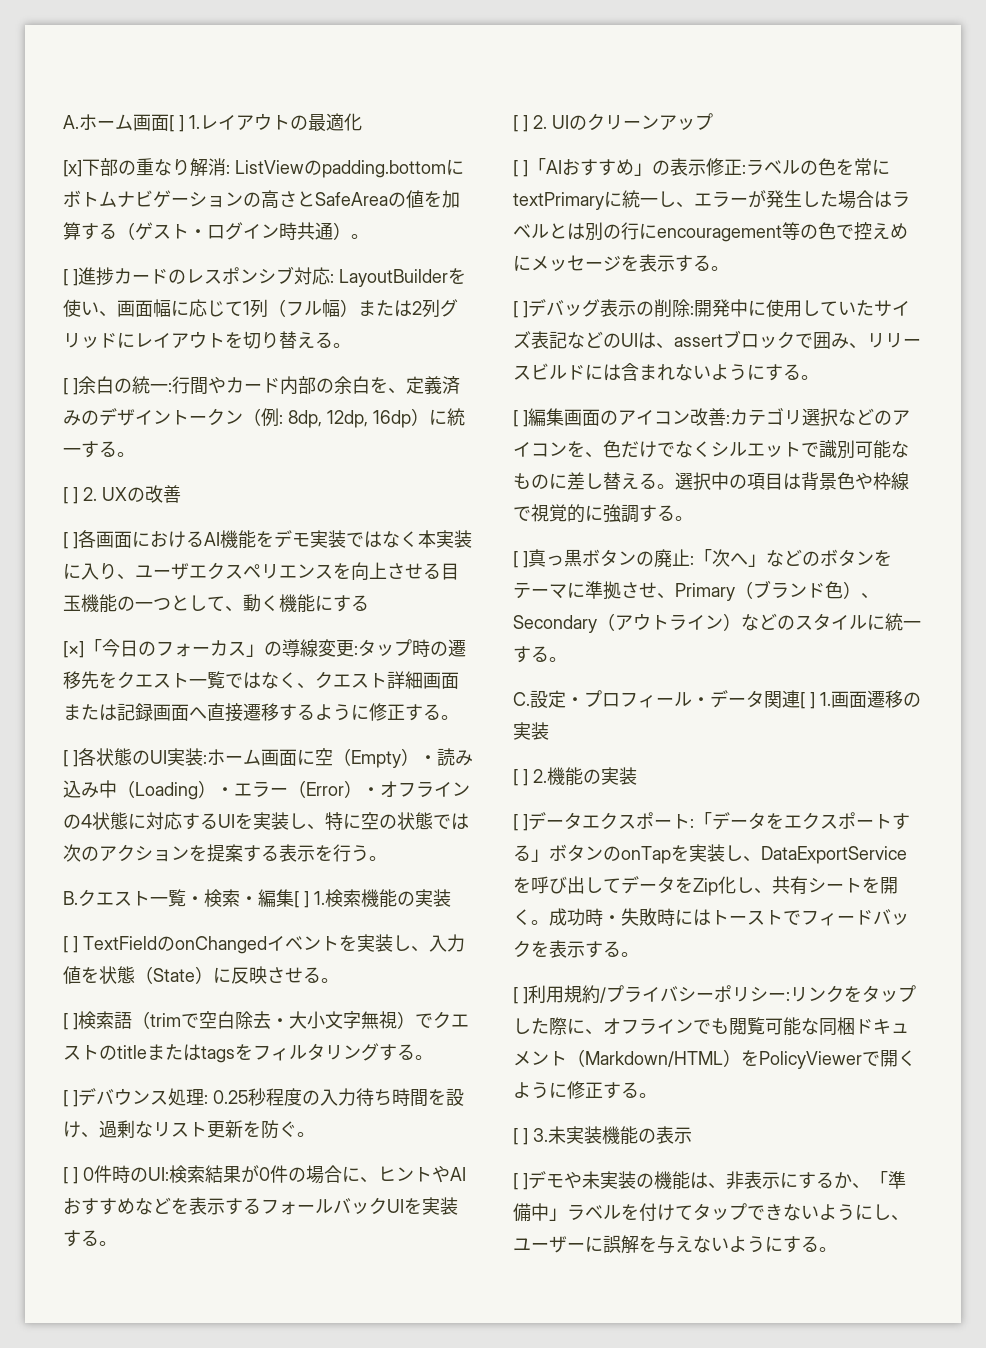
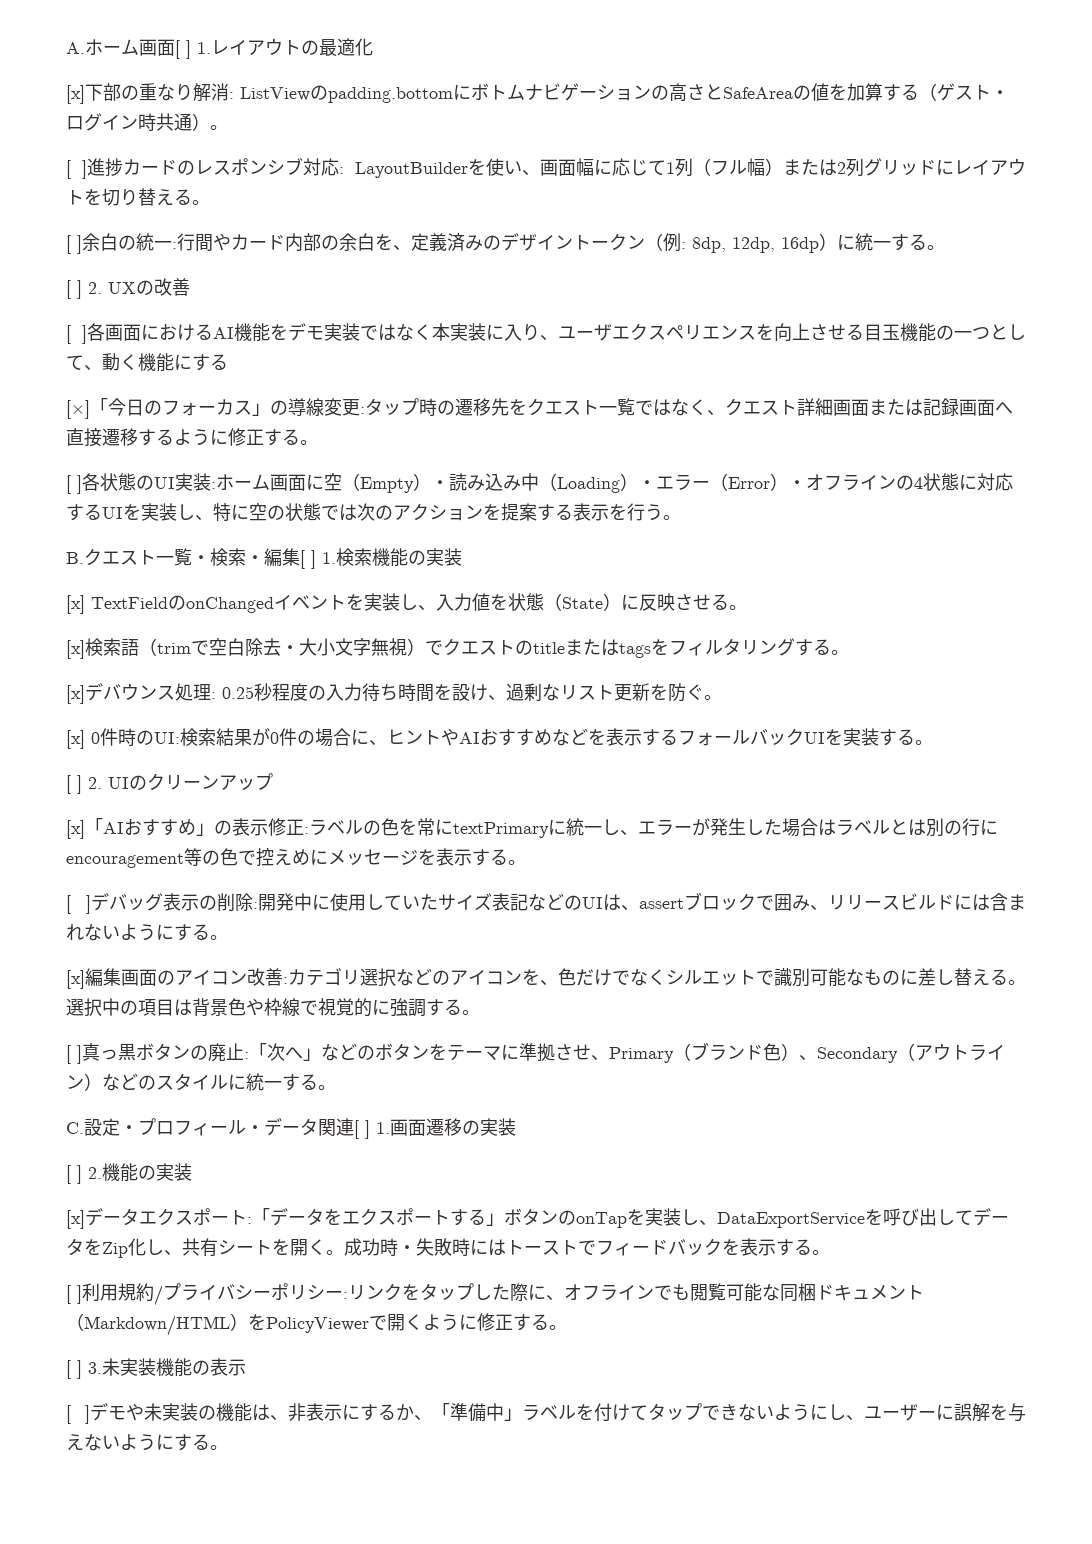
- [ ] TextFieldのonChangedイベントを実装し、入力値を状態（State）に反映させる。
+ [x] TextFieldのonChangedイベントを実装し、入力値を状態（State）に反映させる。
- [ ]検索語（trimで空白除去・大小文字無視）でクエストのtitleまたはtagsをフィルタリングする。
+ [x]検索語（trimで空白除去・大小文字無視）でクエストのtitleまたはtagsをフィルタリングする。
- [ ]デバウンス処理: 0.25秒程度の入力待ち時間を設け、過剰なリスト更新を防ぐ。
+ [x]デバウンス処理: 0.25秒程度の入力待ち時間を設け、過剰なリスト更新を防ぐ。
- [ ] 0件時のUI:検索結果が0件の場合に、ヒントやAIおすすめなどを表示するフォールバックUIを実装する。
+ [x] 0件時のUI:検索結果が0件の場合に、ヒントやAIおすすめなどを表示するフォールバックUIを実装する。
- [ ]「AIおすすめ」の表示修正:ラベルの色を常にtextPrimaryに統一し、エラーが発生した場合はラベルとは別の行にencouragement等の色で控えめにメッセージを表示する。
+ [x]「AIおすすめ」の表示修正:ラベルの色を常にtextPrimaryに統一し、エラーが発生した場合はラベルとは別の行にencouragement等の色で控えめにメッセージを表示する。
- [ ]編集画面のアイコン改善:カテゴリ選択などのアイコンを、色だけでなくシルエットで識別可能なものに差し替える。
+ [x]編集画面のアイコン改善:カテゴリ選択などのアイコンを、色だけでなくシルエットで識別可能なものに差し替える。
- [ ]データエクスポート:「データをエクスポートする」ボタンのonTapを実装し、DataExportServiceを呼び出してデータをZip化し、共有シートを開く。
+ [x]データエクスポート:「データをエクスポートする」ボタンのonTapを実装し、DataExportServiceを呼び出してデータをZip化し、共有シートを開く。

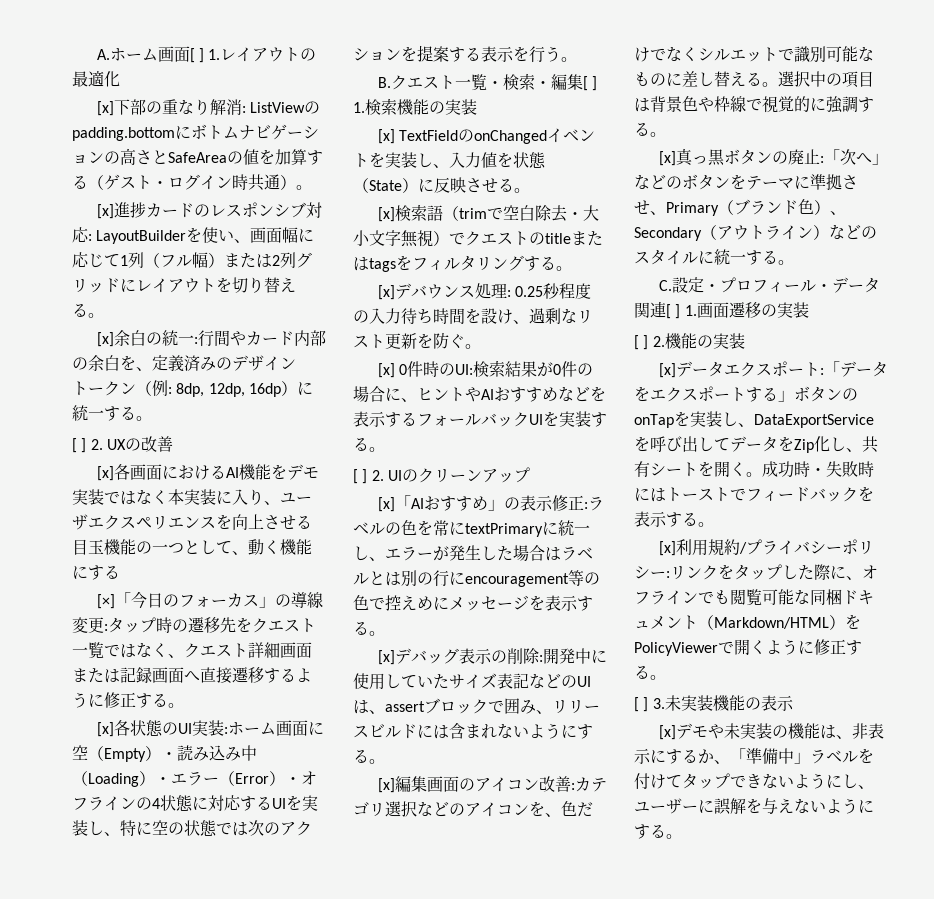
- [ ]進捗カードのレスポンシブ対応: LayoutBuilderを使い、画面幅に応じて1列（フル幅）または2列グリッドにレイアウトを切り替える。
+ [x]進捗カードのレスポンシブ対応: LayoutBuilderを使い、画面幅に応じて1列（フル幅）または2列グリッドにレイアウトを切り替える。
- [ ]余白の統一:行間やカード内部の余白を、定義済みのデザイントークン（例: 8dp, 12dp, 16dp）に統一する。
+ [x]余白の統一:行間やカード内部の余白を、定義済みのデザイントークン（例: 8dp, 12dp, 16dp）に統一する。
- [ ]各画面におけるAI機能をデモ実装ではなく本実装に入り、ユーザエクスペリエンスを向上させる目玉機能の一つとして、動く機能にする
+ [x]各画面におけるAI機能をデモ実装ではなく本実装に入り、ユーザエクスペリエンスを向上させる目玉機能の一つとして、動く機能にする
- [ ]各状態のUI実装:ホーム画面に空（Empty）・読み込み中（Loading）・エラー（Error）・オフラインの4状態に対応するUIを実装し、特に空の状態では次のアクションを提案する表示を行う。
+ [x]各状態のUI実装:ホーム画面に空（Empty）・読み込み中（Loading）・エラー（Error）・オフラインの4状態に対応するUIを実装し、特に空の状態では次のアクションを提案する表示を行う。
- [ ]デバッグ表示の削除:開発中に使用していたサイズ表記などのUIは、assertブロックで囲み、リリースビルドには含まれないようにする。
+ [x]デバッグ表示の削除:開発中に使用していたサイズ表記などのUIは、assertブロックで囲み、リリースビルドには含まれないようにする。
- [ ]真っ黒ボタンの廃止:「次へ」などのボタンをテーマに準拠させ、Primary（ブランド色）、Secondary（アウトライン）などのスタイルに統一する。
+ [x]真っ黒ボタンの廃止:「次へ」などのボタンをテーマに準拠させ、Primary（ブランド色）、Secondary（アウトライン）などのスタイルに統一する。
- [ ]利用規約/プライバシーポリシー:リンクをタップした際に、オフラインでも閲覧可能な同梱ドキュメント（Markdown/HTML）をPolicyViewerで開くように修正する。
+ [x]利用規約/プライバシーポリシー:リンクをタップした際に、オフラインでも閲覧可能な同梱ドキュメント（Markdown/HTML）をPolicyViewerで開くように修正する。
- [ ]デモや未実装の機能は、非表示にするか、「準備中」ラベルを付けてタップできないようにし、ユーザーに誤解を与えないようにする。
+ [x]デモや未実装の機能は、非表示にするか、「準備中」ラベルを付けてタップできないようにし、ユーザーに誤解を与えないようにする。

